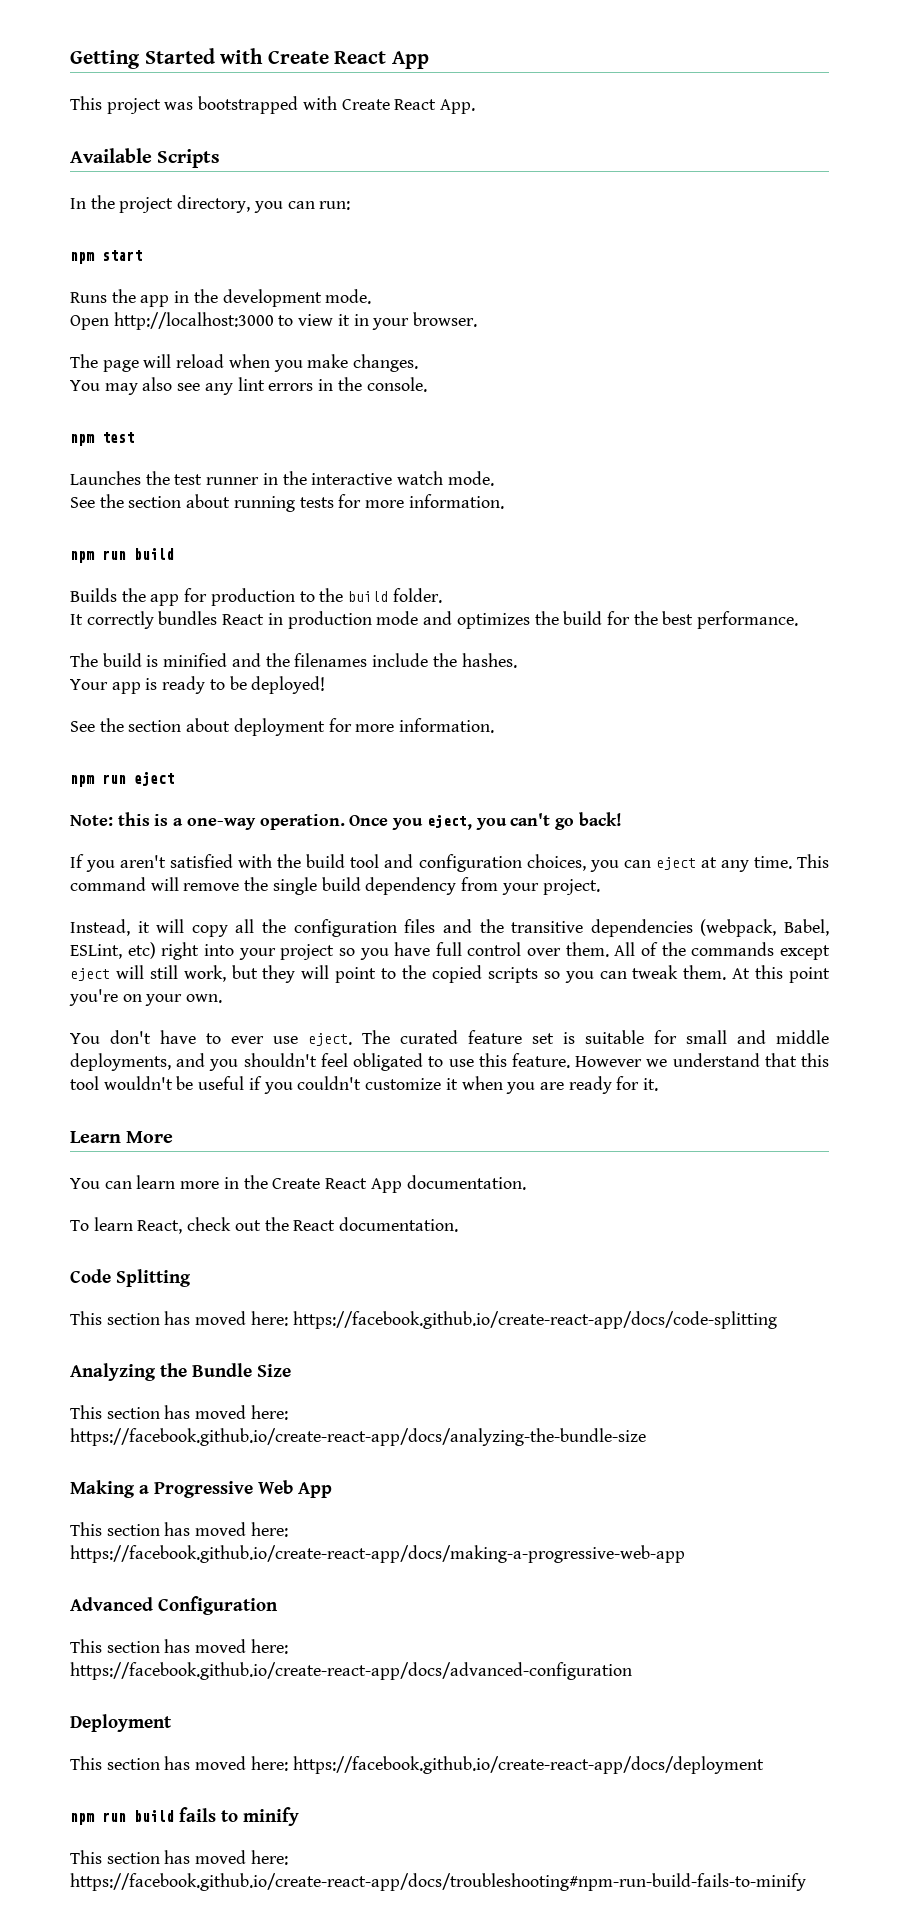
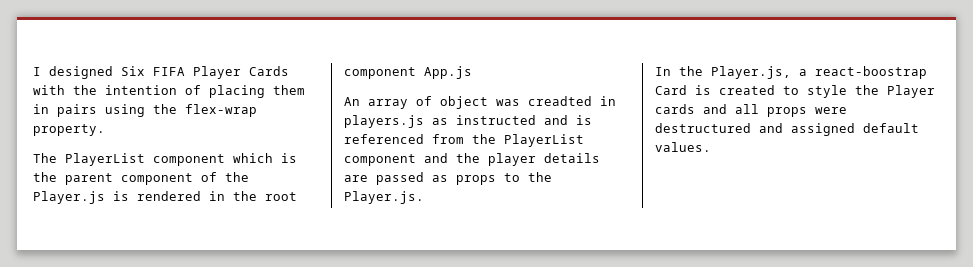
- Getting Started with Create React App
- This project was bootstrapped with Create React App.
- Available Scripts
- In the project directory, you can run:
- npm start
- Runs the app in the development mode.
- Open http://localhost:3000 to view it in your browser.
- The page will reload when you make changes.
- You may also see any lint errors in the console.
- npm test
- Launches the test runner in the interactive watch mode.
- See the section about running tests for more information.
- npm run build
- Builds the app for production to the build folder.
- It correctly bundles React in production mode and optimizes the build for the best performance.
- The build is minified and the filenames include the hashes.
- Your app is ready to be deployed!
- See the section about deployment for more information.
- npm run eject
- Note: this is a one-way operation. Once you eject, you can't go back!
- If you aren't satisfied with the build tool and configuration choices, you can eject at any time. This command will remove the single build dependency from your project.
- Instead, it will copy all the configuration files and the transitive dependencies (webpack, Babel, ESLint, etc) right into your project so you have full control over them. All of the commands except eject will still work, but they will point to the copied scripts so you can tweak them. At this point you're on your own.
- You don't have to ever use eject. The curated feature set is suitable for small and middle deployments, and you shouldn't feel obligated to use this feature. However we understand that this tool wouldn't be useful if you couldn't customize it when you are ready for it.
- Learn More
- You can learn more in the Create React App documentation.
- To learn React, check out the React documentation.
- Code Splitting
- This section has moved here: https://facebook.github.io/create-react-app/docs/code-splitting
- Analyzing the Bundle Size
- This section has moved here: https://facebook.github.io/create-react-app/docs/analyzing-the-bundle-size
- Making a Progressive Web App
- This section has moved here: https://facebook.github.io/create-react-app/docs/making-a-progressive-web-app
- Advanced Configuration
- This section has moved here: https://facebook.github.io/create-react-app/docs/advanced-configuration
- Deployment
- This section has moved here: https://facebook.github.io/create-react-app/docs/deployment
- npm run build fails to minify
- This section has moved here: https://facebook.github.io/create-react-app/docs/troubleshooting#npm-run-build-fails-to-minify
+ I designed Six FIFA Player Cards with the intention of placing them in pairs using the flex-wrap property.
+ The PlayerList component which is the parent component of the Player.js is rendered in the root component App.js
+ An array of object was creadted in players.js as instructed and is referenced from the PlayerList component and the player details are passed as props to the Player.js.
+ In the Player.js, a react-boostrap Card is created to style the Player cards and all props were destructured and assigned default values.

